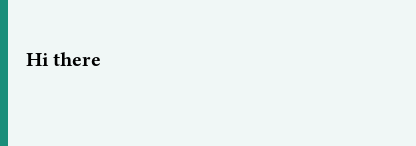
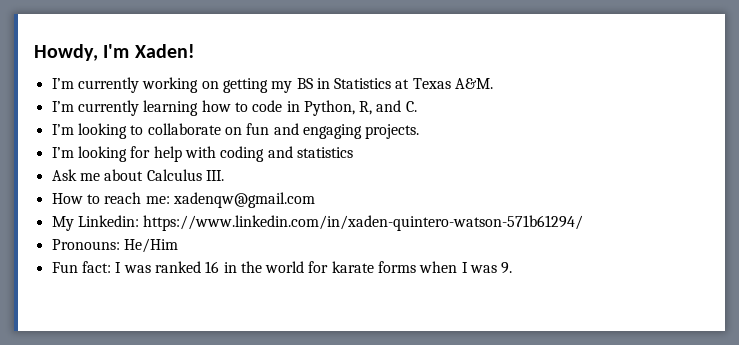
- Hi there
+ Howdy, I'm Xaden!
+ I’m currently working on getting my BS in Statistics at Texas A&M.
+ I’m currently learning how to code in Python, R, and C.
+ I’m looking to collaborate on fun and engaging projects.
+ I’m looking for help with coding and statistics
+ Ask me about Calculus III.
+ How to reach me: xadenqw@gmail.com
+ My Linkedin: https://www.linkedin.com/in/xaden-quintero-watson-571b61294/
+ Pronouns: He/Him
+ Fun fact: I was ranked 16 in the world for karate forms when I was 9.

